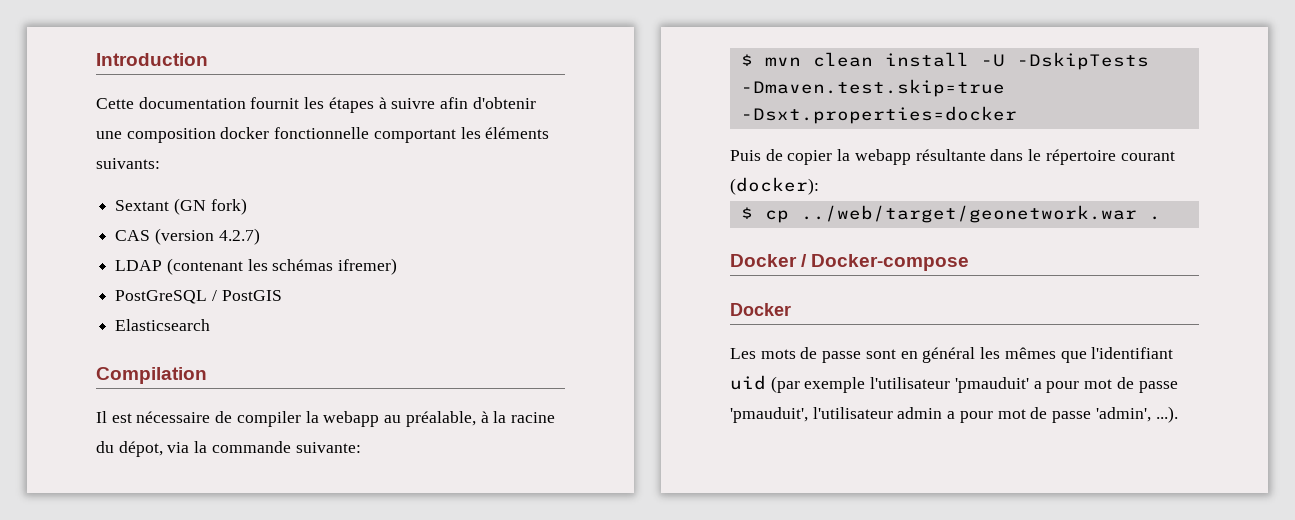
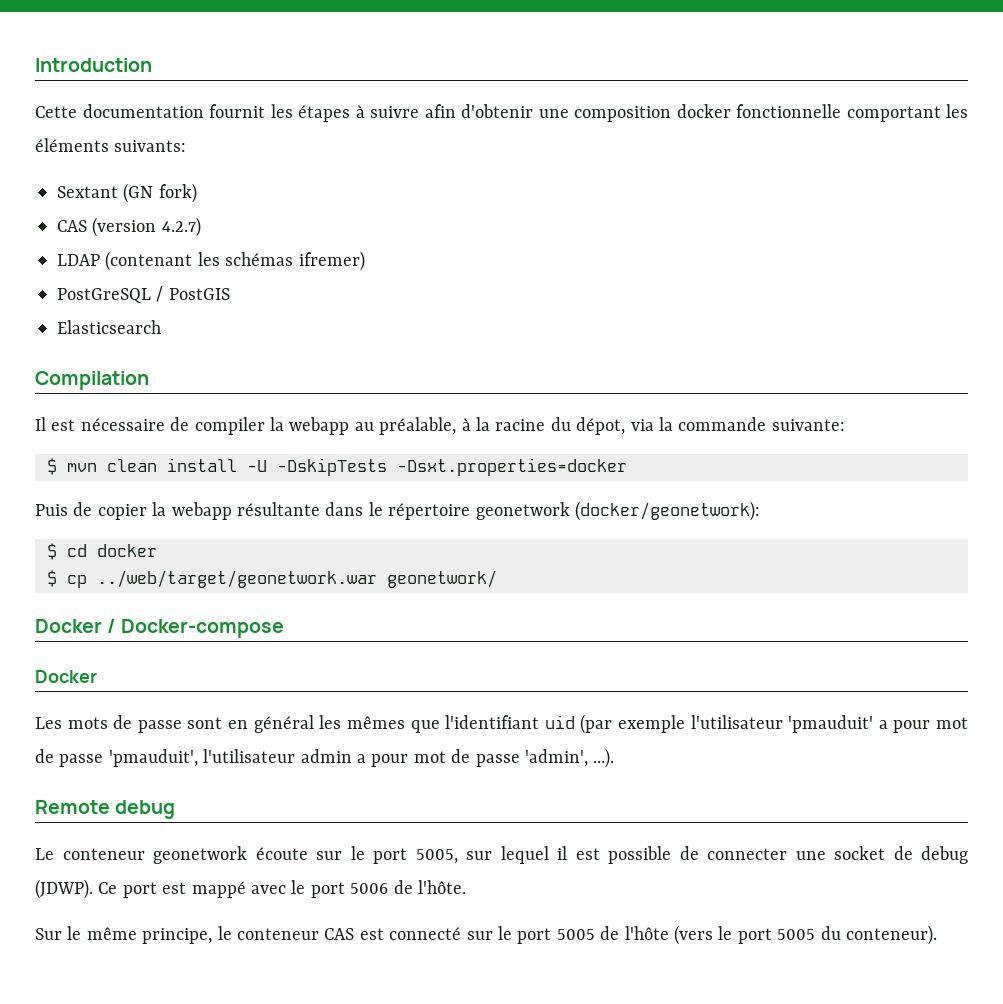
- $ mvn clean install -U -DskipTests -Dmaven.test.skip=true -Dsxt.properties=docker
+ $ mvn clean install -U -DskipTests -Dsxt.properties=docker
- Puis de copier la webapp résultante dans le répertoire courant (docker):
+ Puis de copier la webapp résultante dans le répertoire geonetwork (docker/geonetwork):
+ $ cd docker
- $ cp ../web/target/geonetwork.war .
+ $ cp ../web/target/geonetwork.war geonetwork/
+ Remote debug
+ Le conteneur geonetwork écoute sur le port 5005, sur lequel il est possible de connecter une socket de debug (JDWP). Ce port est mappé avec le port 5006 de l'hôte.
+ Sur le même principe, le conteneur CAS est connecté sur le port 5005 de l'hôte (vers le port 5005 du conteneur).

